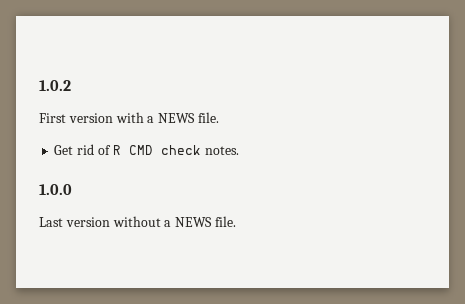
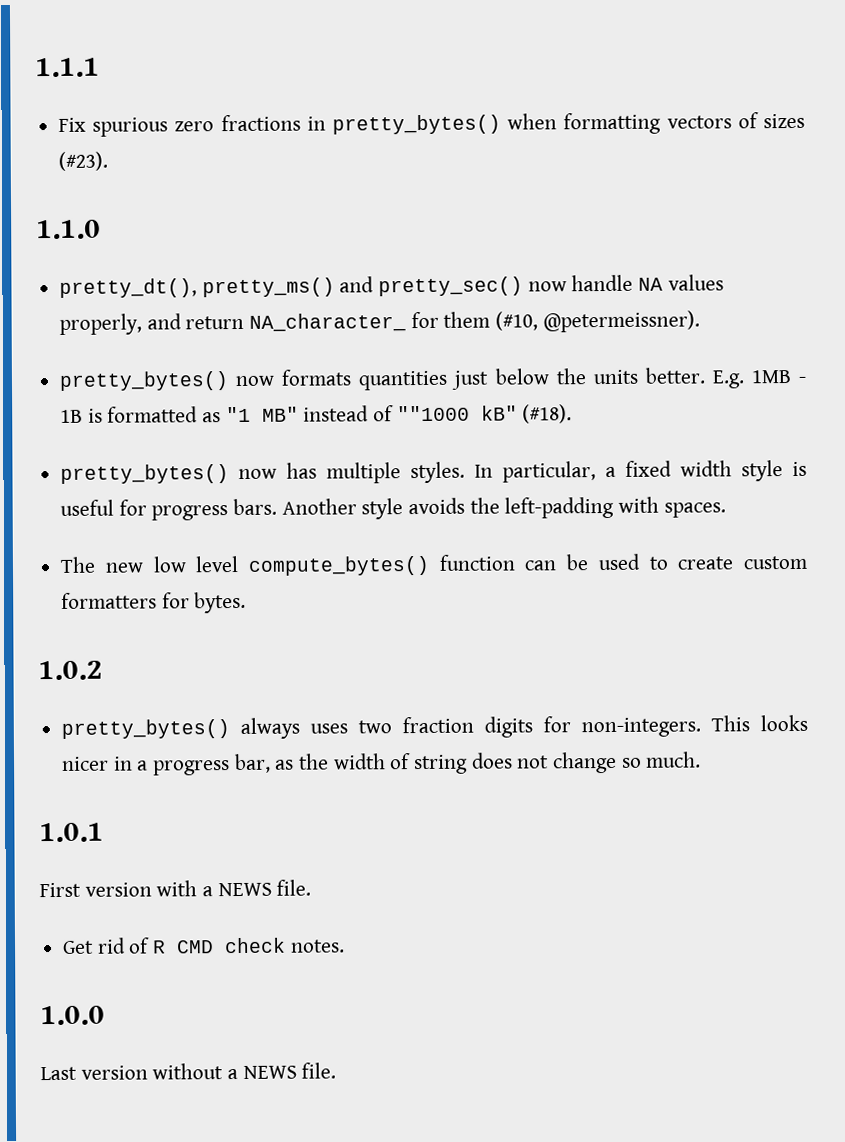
+ 1.1.1
+ Fix spurious zero fractions in pretty_bytes() when formatting vectors of sizes (#23).
+ 1.1.0
+ pretty_dt(), pretty_ms() and pretty_sec() now handle NA values properly, and return NA_character_ for them (#10, @petermeissner).
+ pretty_bytes() now formats quantities just below the units better. E.g. 1MB - 1B is formatted as "1 MB" instead of ""1000 kB" (#18).
+ pretty_bytes() now has multiple styles. In particular, a fixed width style is useful for progress bars. Another style avoids the left-padding with spaces.
+ The new low level compute_bytes() function can be used to create custom formatters for bytes.
  1.0.2
+ pretty_bytes() always uses two fraction digits for non-integers. This looks nicer in a progress bar, as the width of string does not change so much.
+ 1.0.1

